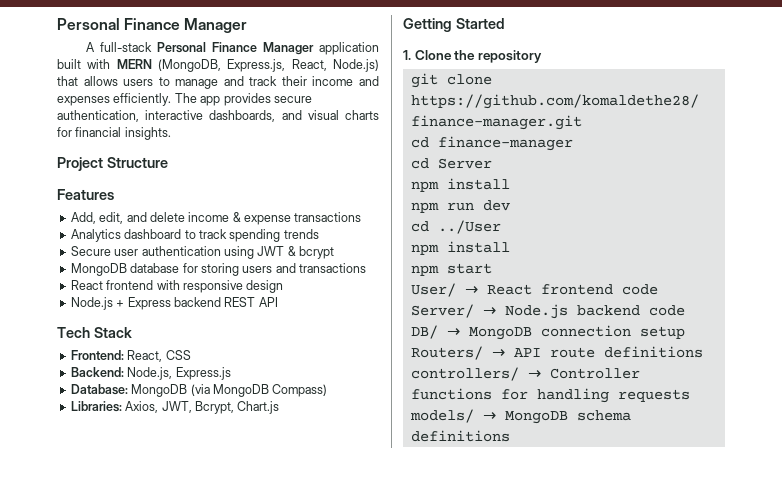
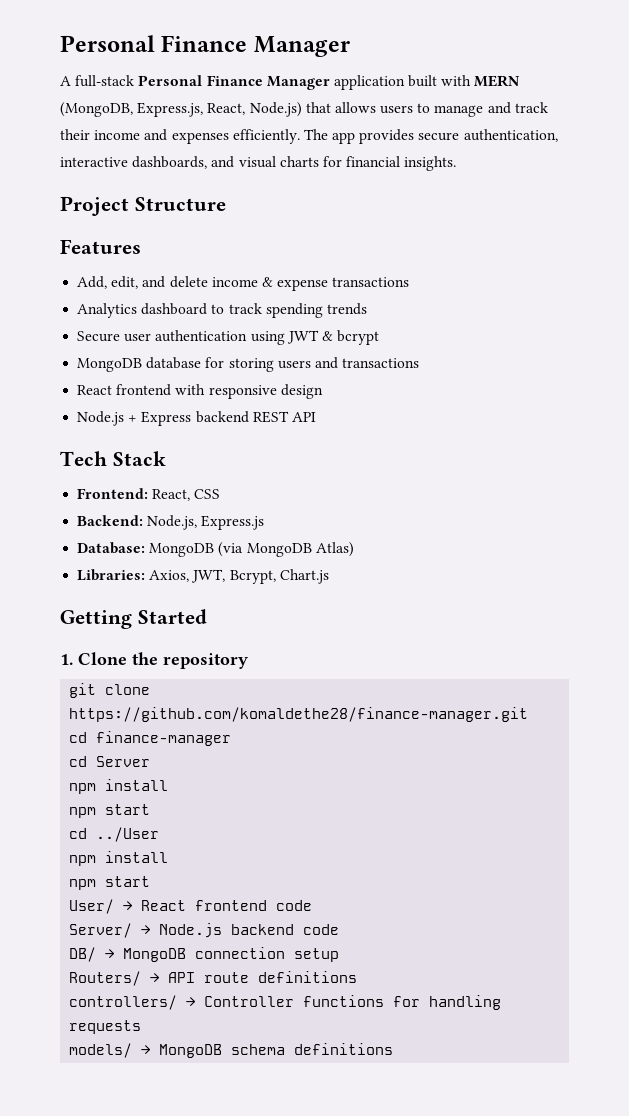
- Database: MongoDB (via MongoDB Compass)
+ Database: MongoDB (via MongoDB Atlas)
  cd Server
  npm install
- npm run dev
+ npm start

